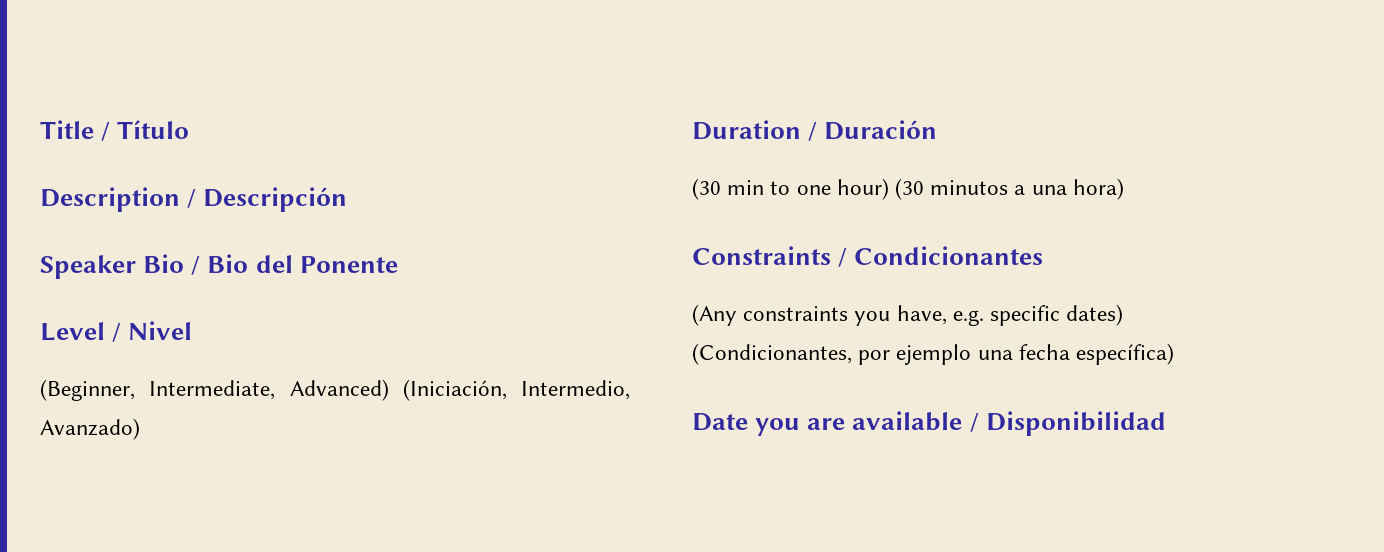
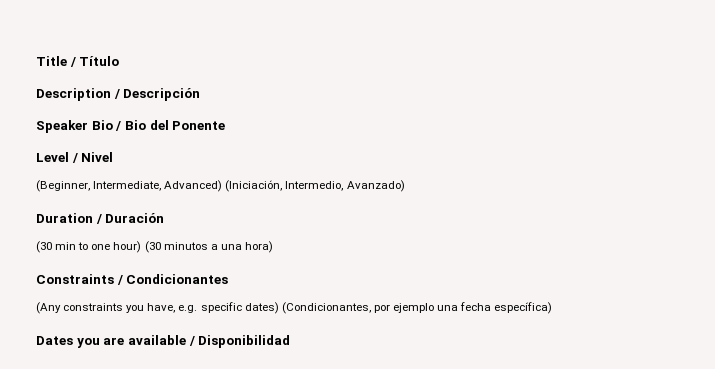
- Date you are available / Disponibilidad
+ Dates you are available / Disponibilidad

